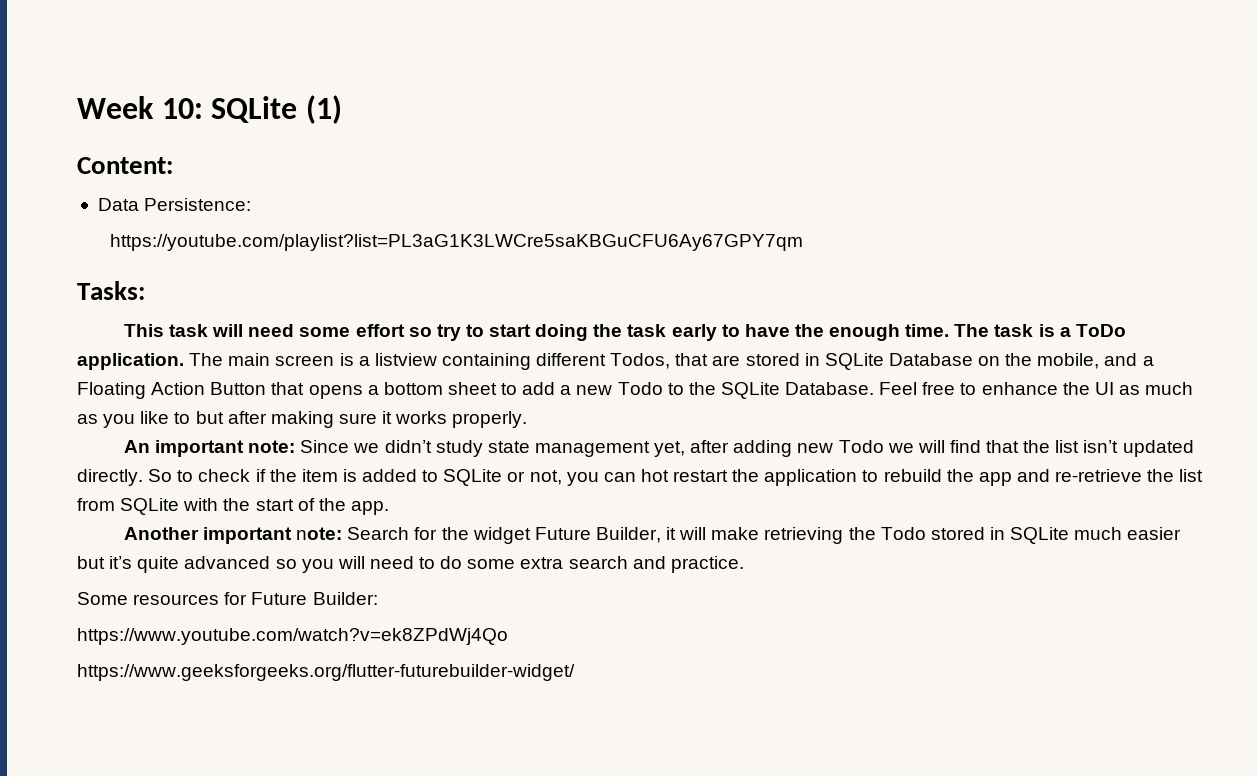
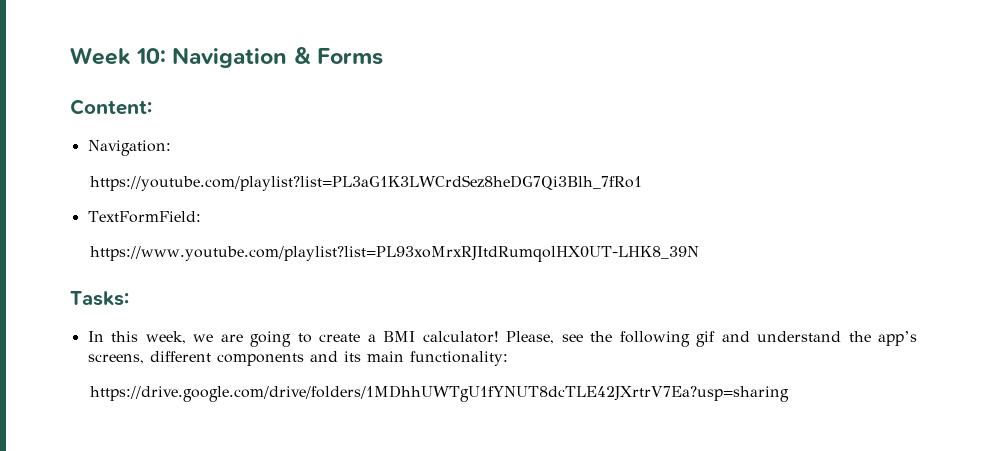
- Week 10: SQLite (1)
+ Week 10: Navigation & Forms
  Content:
- Data Persistence:
- https://youtube.com/playlist?list=PL3aG1K3LWCre5saKBGuCFU6Ay67GPY7qm
+ Navigation:
+ https://youtube.com/playlist?list=PL3aG1K3LWCrdSez8heDG7Qi3Blh_7fRo1
+ TextFormField:
+ https://www.youtube.com/playlist?list=PL93xoMrxRJItdRumqolHX0UT-LHK8_39N
  Tasks:
- This task will need some effort so try to start doing the task early to have the enough time. The task is a ToDo application. The main screen is a listview containing different Todos, that are stored in SQLite Database on the mobile, and a Floating Action Button that opens a bottom sheet to add a new Todo to the SQLite Database. Feel free to enhance the UI as much as you like to but after making sure it works properly.
- An important note: Since we didn’t study state management yet, after adding new Todo we will find that the list isn’t updated directly. So to check if the item is added to SQLite or not, you can hot restart the application to rebuild the app and re-retrieve the list from SQLite with the start of the app.
- Another important note: Search for the widget Future Builder, it will make retrieving the Todo stored in SQLite much easier but it’s quite advanced so you will need to do some extra search and practice.
- Some resources for Future Builder:
- https://www.youtube.com/watch?v=ek8ZPdWj4Qo
- https://www.geeksforgeeks.org/flutter-futurebuilder-widget/
+ In this week, we are going to create a BMI calculator! Please, see the following gif and understand the app’s screens, different components and its main functionality:
+ https://drive.google.com/drive/folders/1MDhhUWTgU1fYNUT8dcTLE42JXrtrV7Ea?usp=sharing

